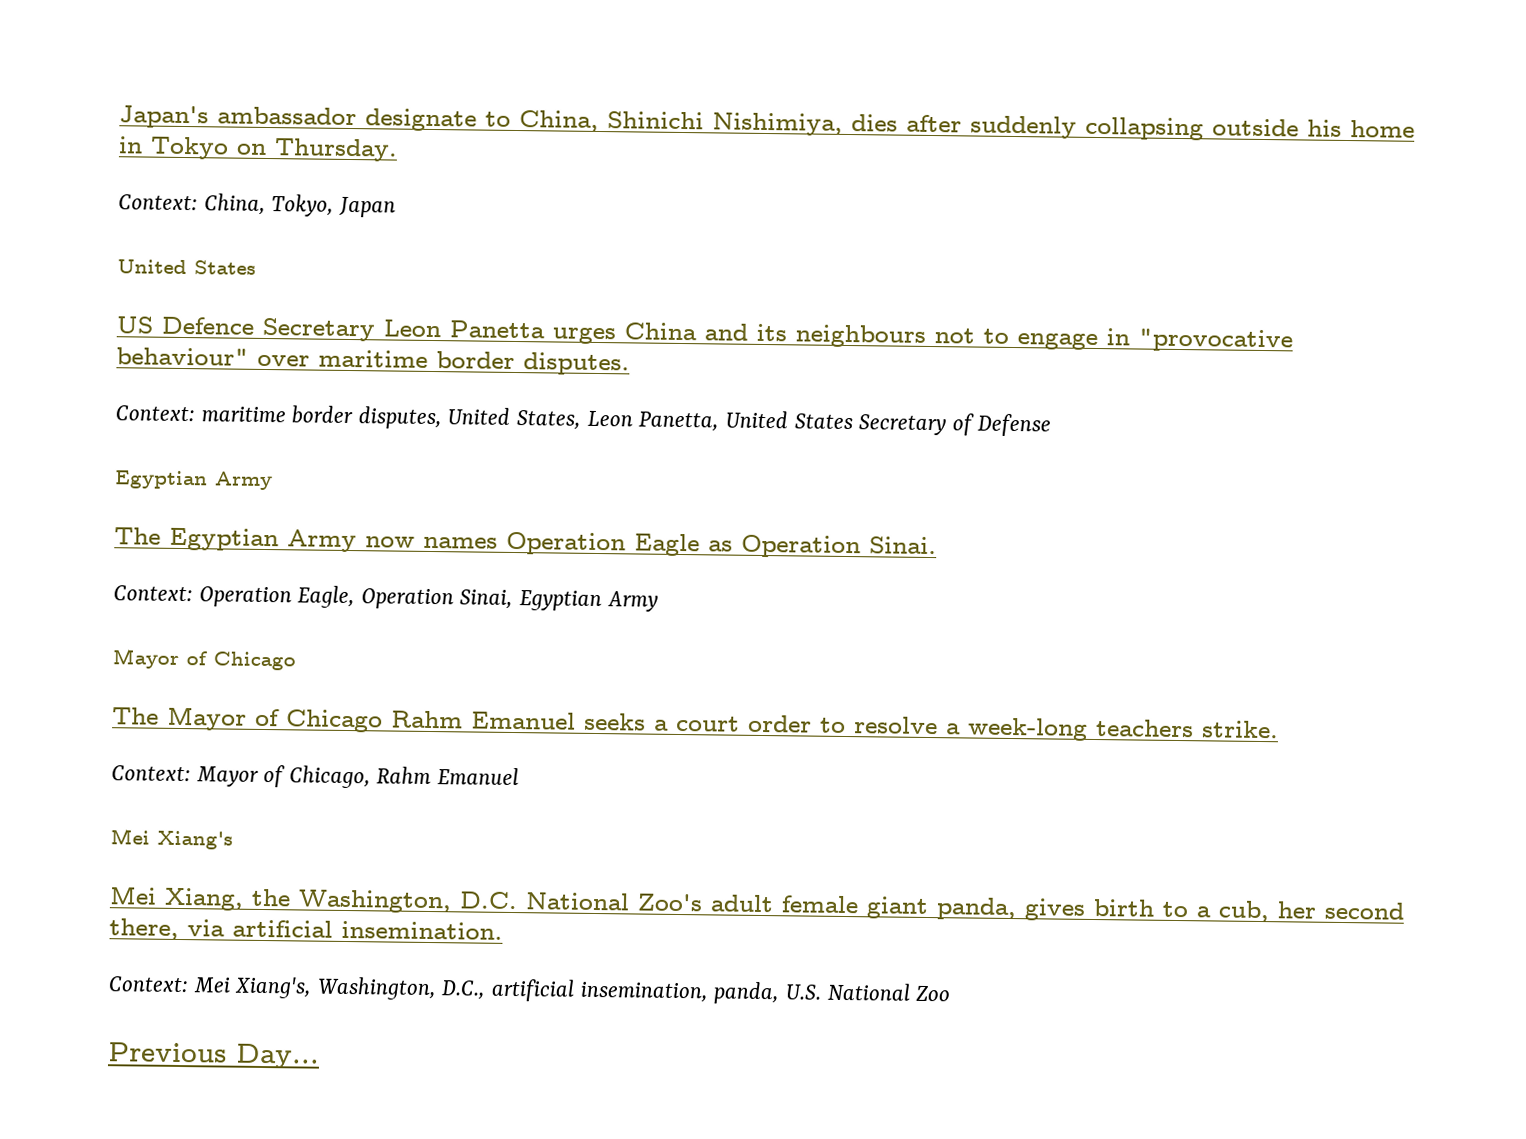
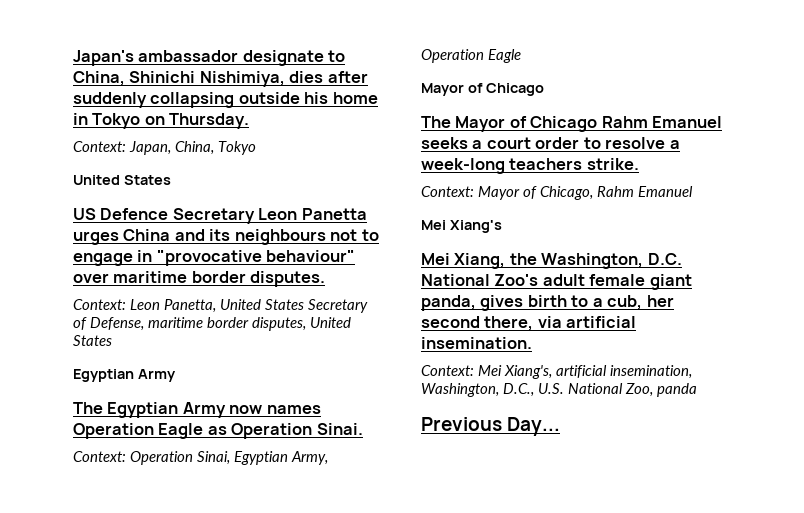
- Context: China, Tokyo, Japan
+ Context: Japan, China, Tokyo
- Context: maritime border disputes, United States, Leon Panetta, United States Secretary of Defense
+ Context: Leon Panetta, United States Secretary of Defense, maritime border disputes, United States
- Context: Operation Eagle, Operation Sinai, Egyptian Army
+ Context: Operation Sinai, Egyptian Army, Operation Eagle
- Context: Mei Xiang's, Washington, D.C., artificial insemination, panda, U.S. National Zoo
+ Context: Mei Xiang's, artificial insemination, Washington, D.C., U.S. National Zoo, panda

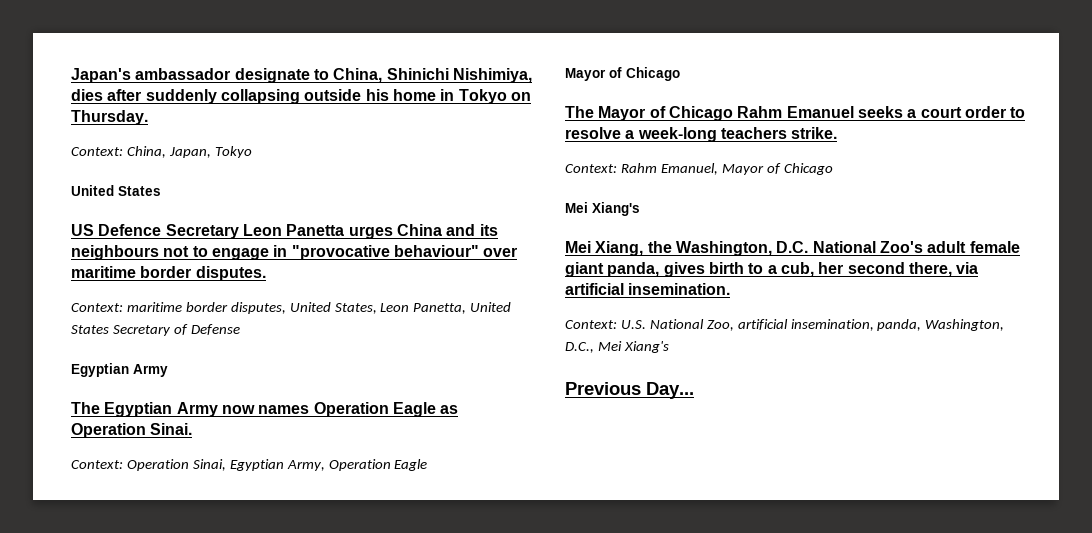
- Context: Japan, China, Tokyo
+ Context: China, Japan, Tokyo
- Context: Leon Panetta, United States Secretary of Defense, maritime border disputes, United States
+ Context: maritime border disputes, United States, Leon Panetta, United States Secretary of Defense
- Context: Mayor of Chicago, Rahm Emanuel
+ Context: Rahm Emanuel, Mayor of Chicago
- Context: Mei Xiang's, artificial insemination, Washington, D.C., U.S. National Zoo, panda
+ Context: U.S. National Zoo, artificial insemination, panda, Washington, D.C., Mei Xiang's

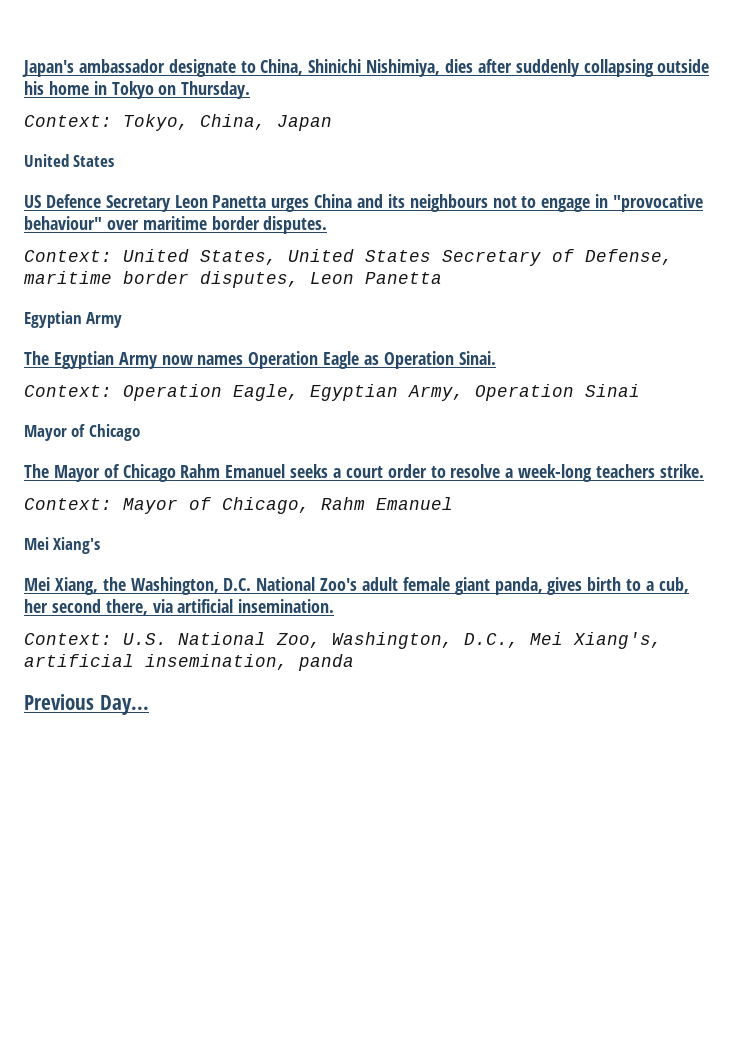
- Context: China, Japan, Tokyo
+ Context: Tokyo, China, Japan
- Context: maritime border disputes, United States, Leon Panetta, United States Secretary of Defense
+ Context: United States, United States Secretary of Defense, maritime border disputes, Leon Panetta
- Context: Operation Sinai, Egyptian Army, Operation Eagle
+ Context: Operation Eagle, Egyptian Army, Operation Sinai
- Context: Rahm Emanuel, Mayor of Chicago
+ Context: Mayor of Chicago, Rahm Emanuel
- Context: U.S. National Zoo, artificial insemination, panda, Washington, D.C., Mei Xiang's
+ Context: U.S. National Zoo, Washington, D.C., Mei Xiang's, artificial insemination, panda

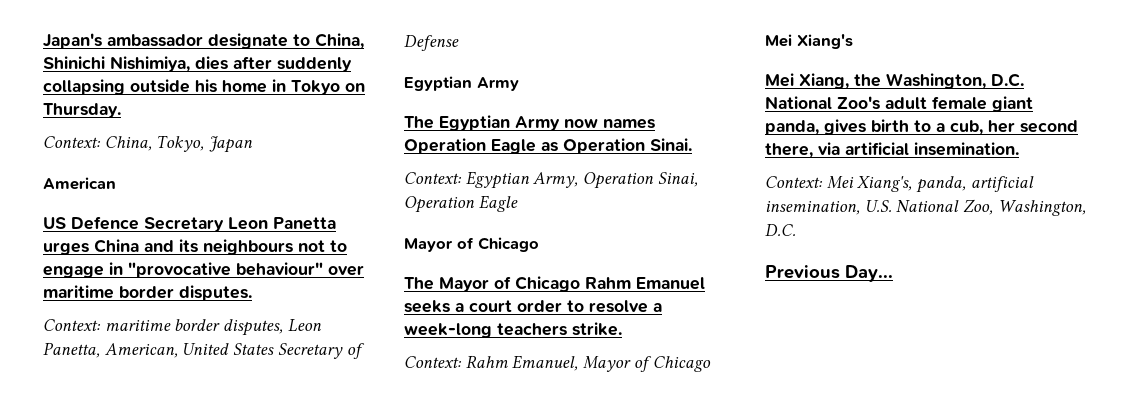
- Context: Tokyo, China, Japan
- United States
+ Context: China, Tokyo, Japan
+ American
- Context: United States, United States Secretary of Defense, maritime border disputes, Leon Panetta
+ Context: maritime border disputes, Leon Panetta, American, United States Secretary of Defense
- Context: Operation Eagle, Egyptian Army, Operation Sinai
+ Context: Egyptian Army, Operation Sinai, Operation Eagle
- Context: Mayor of Chicago, Rahm Emanuel
+ Context: Rahm Emanuel, Mayor of Chicago
- Context: U.S. National Zoo, Washington, D.C., Mei Xiang's, artificial insemination, panda
+ Context: Mei Xiang's, panda, artificial insemination, U.S. National Zoo, Washington, D.C.

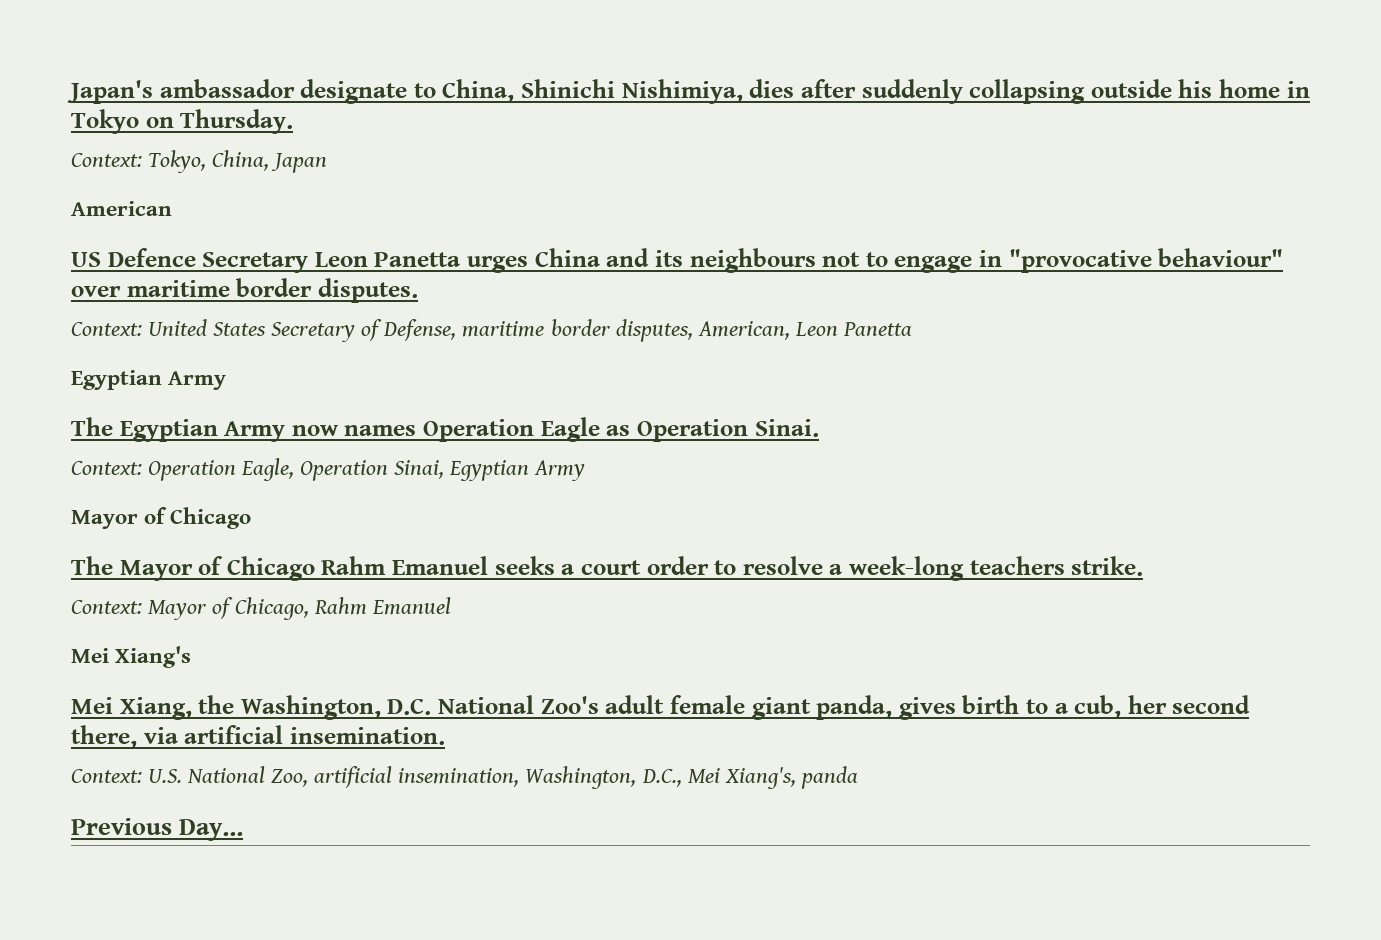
- Context: China, Tokyo, Japan
+ Context: Tokyo, China, Japan
- Context: maritime border disputes, Leon Panetta, American, United States Secretary of Defense
+ Context: United States Secretary of Defense, maritime border disputes, American, Leon Panetta
- Context: Egyptian Army, Operation Sinai, Operation Eagle
+ Context: Operation Eagle, Operation Sinai, Egyptian Army
- Context: Rahm Emanuel, Mayor of Chicago
+ Context: Mayor of Chicago, Rahm Emanuel
- Context: Mei Xiang's, panda, artificial insemination, U.S. National Zoo, Washington, D.C.
+ Context: U.S. National Zoo, artificial insemination, Washington, D.C., Mei Xiang's, panda

